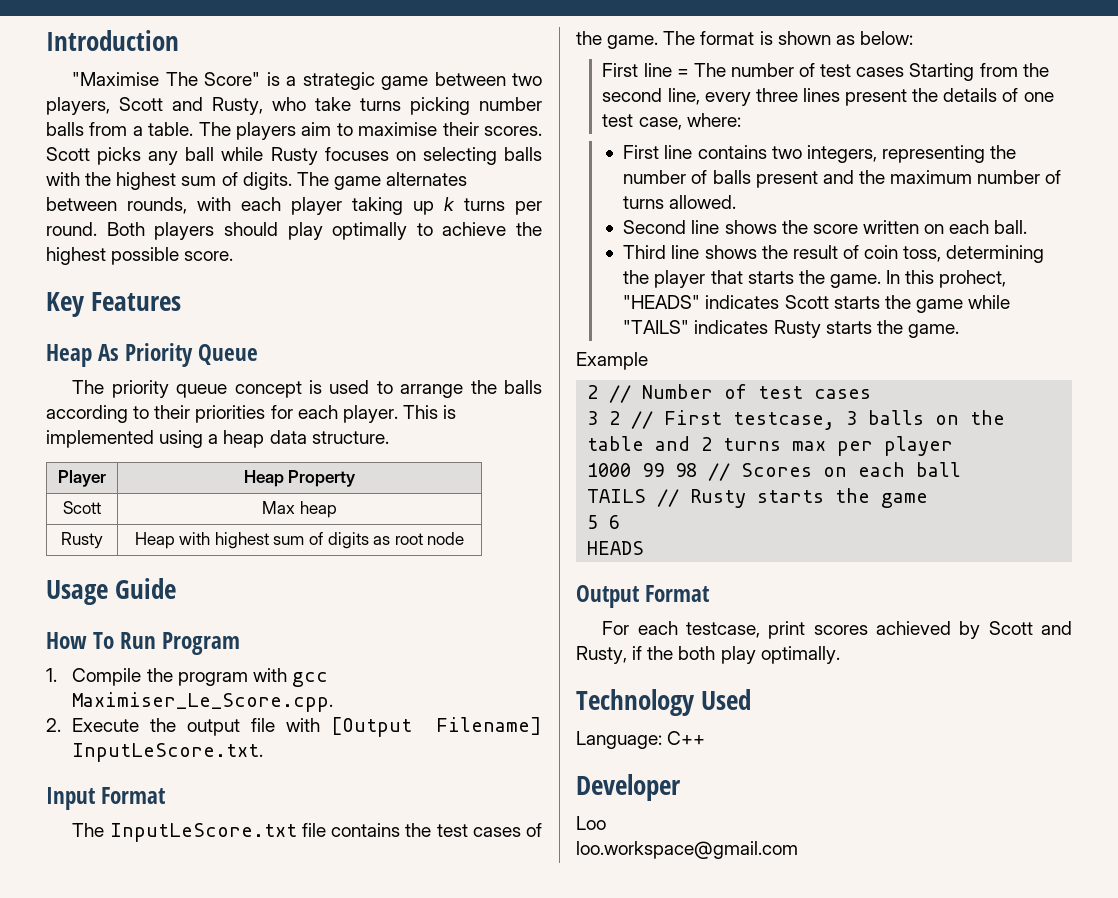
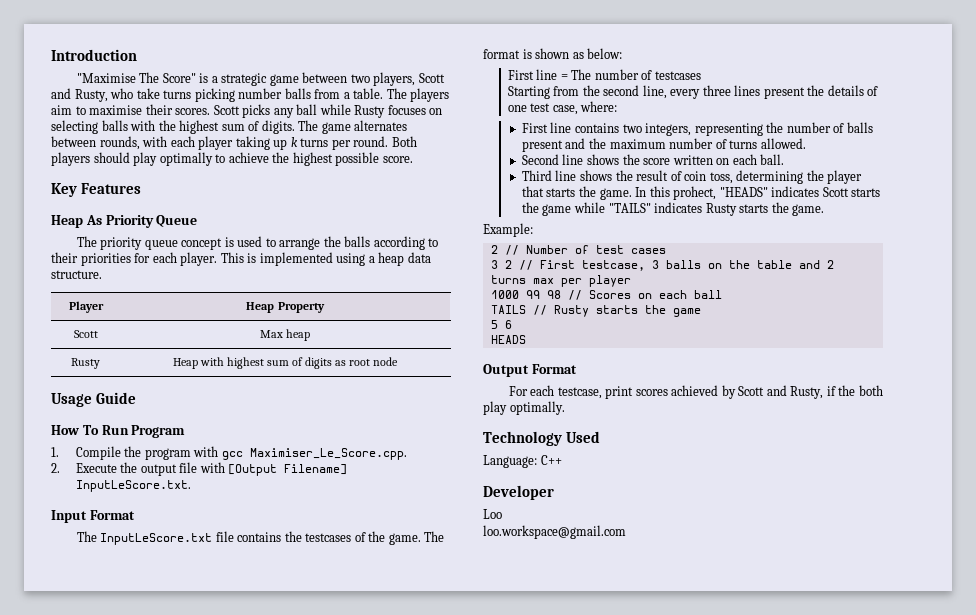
- The InputLeScore.txt file contains the test cases of the game.
+ The InputLeScore.txt file contains the testcases of the game.
- First line = The number of test cases Starting from the second line, every three lines present the details of one test case, where:
+ First line = The number of testcases
+ Starting from the second line, every three lines present the details of one test case, where:
- Example
+ Example:

